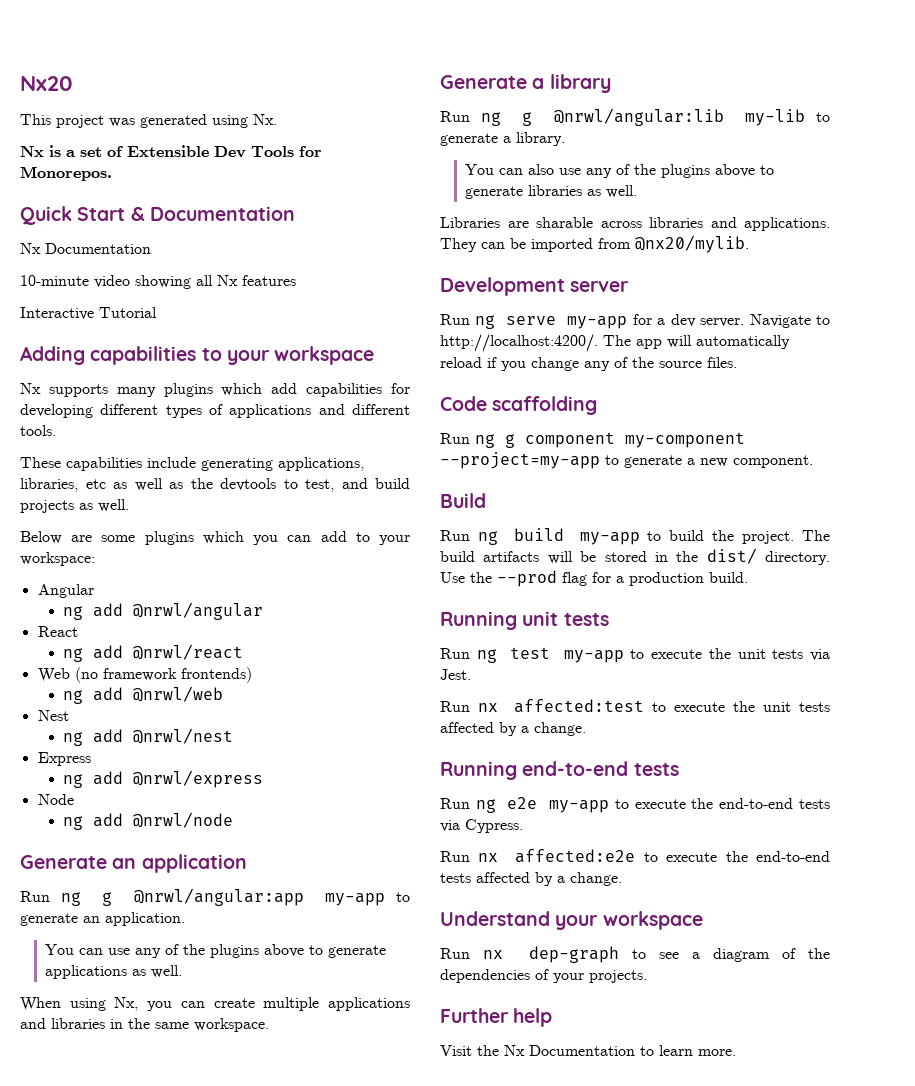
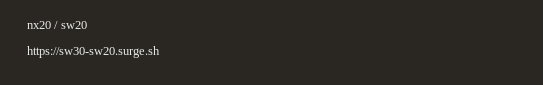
- Nx20
- This project was generated using Nx.
- Nx is a set of Extensible Dev Tools for Monorepos.
- Quick Start & Documentation
- Nx Documentation
- 10-minute video showing all Nx features
- Interactive Tutorial
- Adding capabilities to your workspace
- Nx supports many plugins which add capabilities for developing different types of applications and different tools.
- These capabilities include generating applications, libraries, etc as well as the devtools to test, and build projects as well.
- Below are some plugins which you can add to your workspace:
- Angular
- ng add @nrwl/angular
- React
- ng add @nrwl/react
- Web (no framework frontends)
- ng add @nrwl/web
- Nest
- ng add @nrwl/nest
- Express
- ng add @nrwl/express
- Node
- ng add @nrwl/node
- Generate an application
- Run ng g @nrwl/angular:app my-app to generate an application.
- You can use any of the plugins above to generate applications as well.
- When using Nx, you can create multiple applications and libraries in the same workspace.
- Generate a library
- Run ng g @nrwl/angular:lib my-lib to generate a library.
- You can also use any of the plugins above to generate libraries as well.
- Libraries are sharable across libraries and applications. They can be imported from @nx20/mylib.
- Development server
- Run ng serve my-app for a dev server. Navigate to http://localhost:4200/. The app will automatically reload if you change any of the source files.
- Code scaffolding
- Run ng g component my-component --project=my-app to generate a new component.
- Build
- Run ng build my-app to build the project. The build artifacts will be stored in the dist/ directory. Use the --prod flag for a production build.
- Running unit tests
- Run ng test my-app to execute the unit tests via Jest.
- Run nx affected:test to execute the unit tests affected by a change.
- Running end-to-end tests
- Run ng e2e my-app to execute the end-to-end tests via Cypress.
- Run nx affected:e2e to execute the end-to-end tests affected by a change.
- Understand your workspace
- Run nx dep-graph to see a diagram of the dependencies of your projects.
- Further help
- Visit the Nx Documentation to learn more.
+ nx20 / sw20
+ https://sw30-sw20.surge.sh

